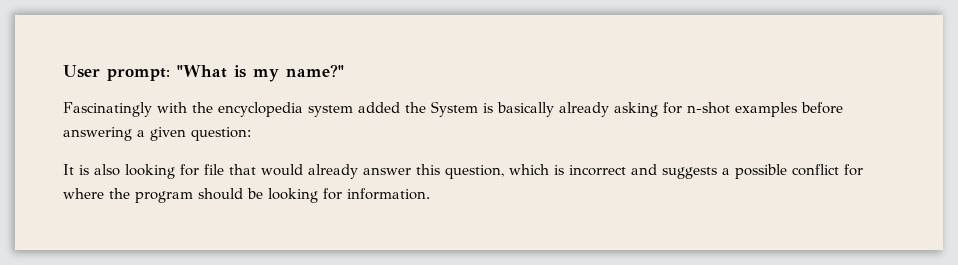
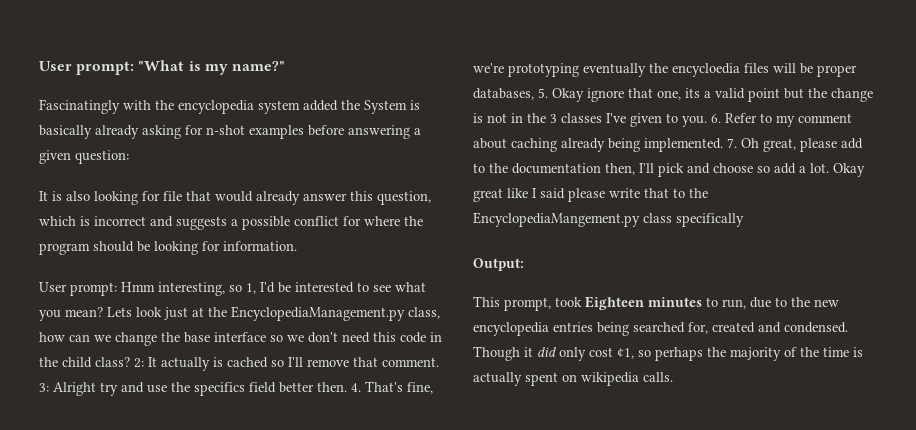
+ User prompt: Hmm interesting, so 1, I'd be interested to see what you mean? Lets look just at the EncyclopediaManagement.py class, how can we change the base interface so we don't need this code in the child class? 2: It actually is cached so I'll remove that comment. 3: Alright try and use the specifics field better then. 4. That's fine, we're prototyping eventually the encycloedia files will be proper databases, 5. Okay ignore that one, its a valid point but the change is not in the 3 classes I've given to you. 6. Refer to my comment about caching already being implemented. 7. Oh great, please add to the documentation then, I'll pick and choose so add a lot. Okay great like I said please write that to the EncyclopediaMangement.py class specifically
+ Output:
+ This prompt, took Eighteen minutes to run, due to the new encyclopedia entries being searched for, created and condensed. Though it did only cost ¢1, so perhaps the majority of the time is actually spent on wikipedia calls.

